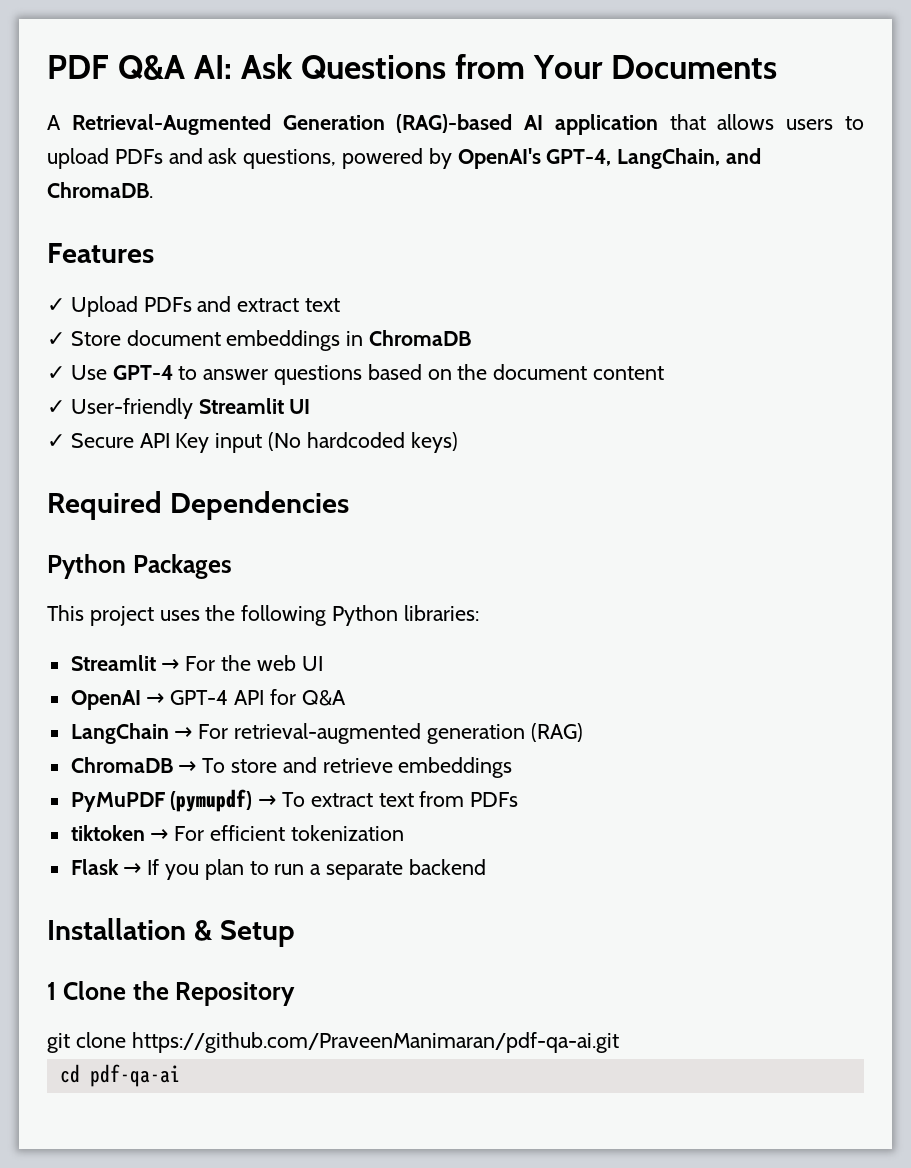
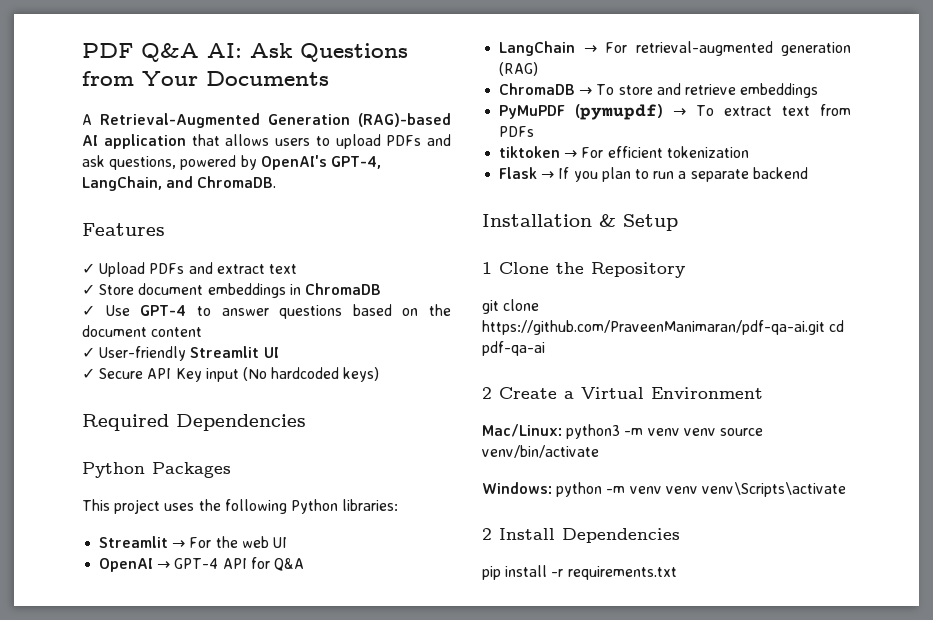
- git clone https://github.com/PraveenManimaran/pdf-qa-ai.git
- cd pdf-qa-ai
+ git clone https://github.com/PraveenManimaran/pdf-qa-ai.git cd pdf-qa-ai
+ 2 Create a Virtual Environment
+ Mac/Linux: python3 -m venv venv source venv/bin/activate
+ Windows: python -m venv venv venv\Scripts\activate
+ 2 Install Dependencies
+ pip install -r requirements.txt

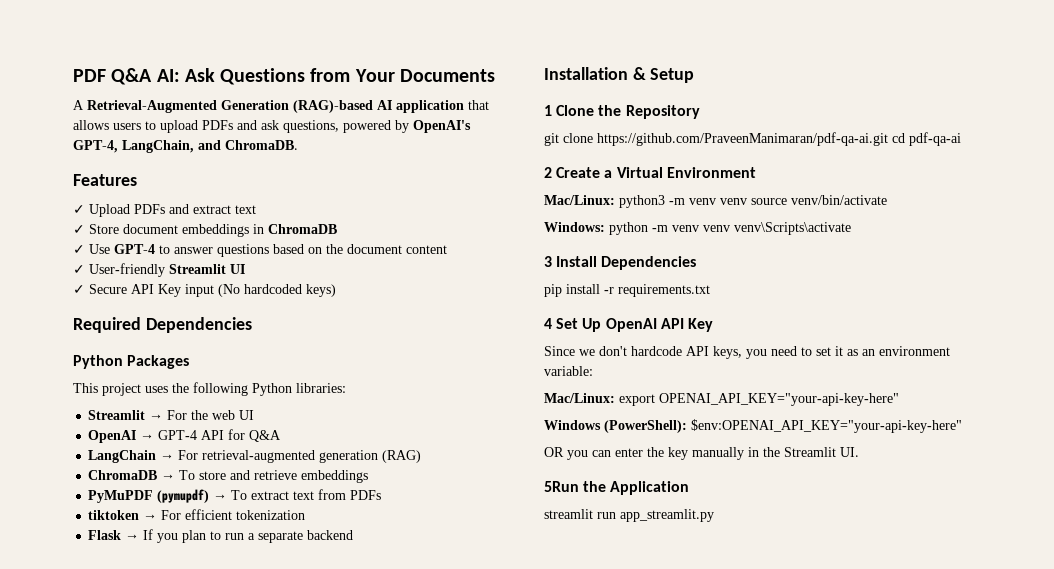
- 2 Install Dependencies
+ 3 Install Dependencies
+ 4 Set Up OpenAI API Key
+ Since we don't hardcode API keys, you need to set it as an environment variable:
+ Mac/Linux: export OPENAI_API_KEY="your-api-key-here"
+ Windows (PowerShell): $env:OPENAI_API_KEY="your-api-key-here"
+ OR you can enter the key manually in the Streamlit UI.
+ 5Run the Application
+ streamlit run app_streamlit.py

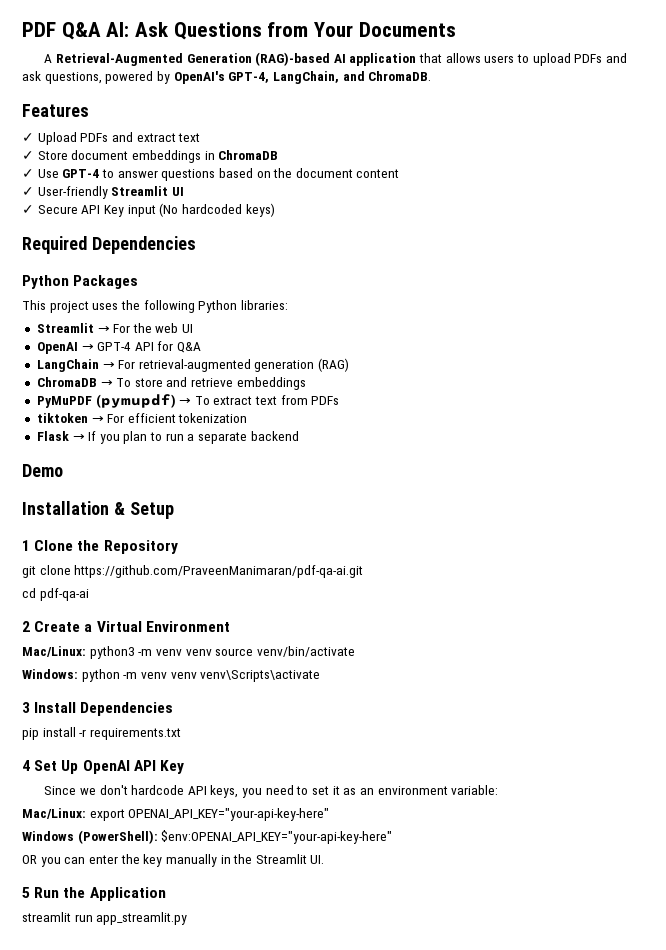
+ Demo
- git clone https://github.com/PraveenManimaran/pdf-qa-ai.git cd pdf-qa-ai
+ git clone https://github.com/PraveenManimaran/pdf-qa-ai.git
+ cd pdf-qa-ai
- 5Run the Application
+ 5 Run the Application

